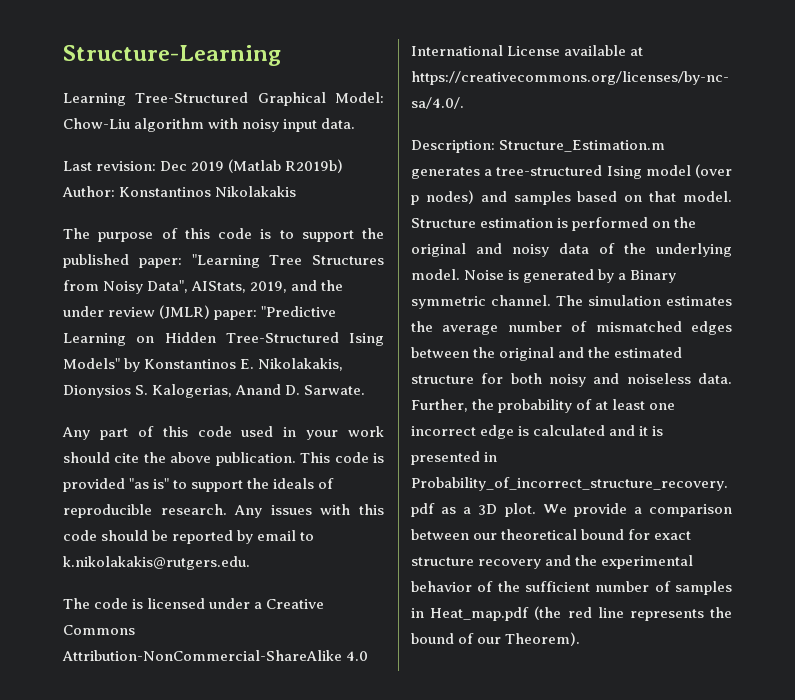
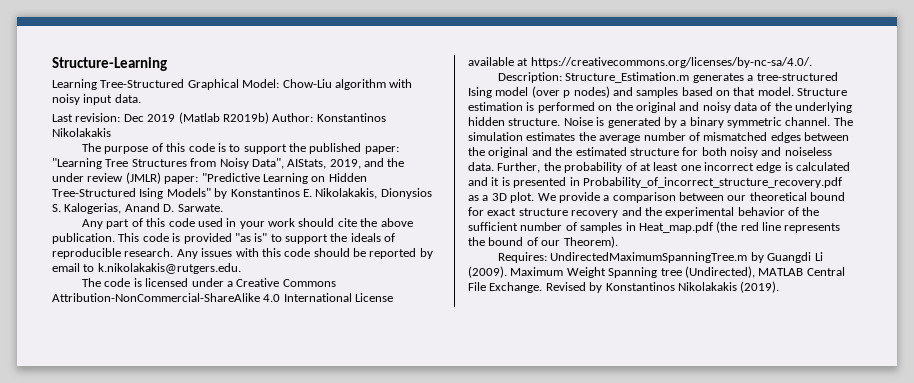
- Structure estimation is performed on the original and noisy data of the underlying model.
+ Structure estimation is performed on the original and noisy data of the underlying hidden structure.
- Noise is generated by a Binary symmetric channel.
+ Noise is generated by a binary symmetric channel.
+ Requires: UndirectedMaximumSpanningTree.m by Guangdi Li (2009). Maximum Weight Spanning tree (Undirected), MATLAB Central File Exchange. Revised by Konstantinos Nikolakakis (2019).

